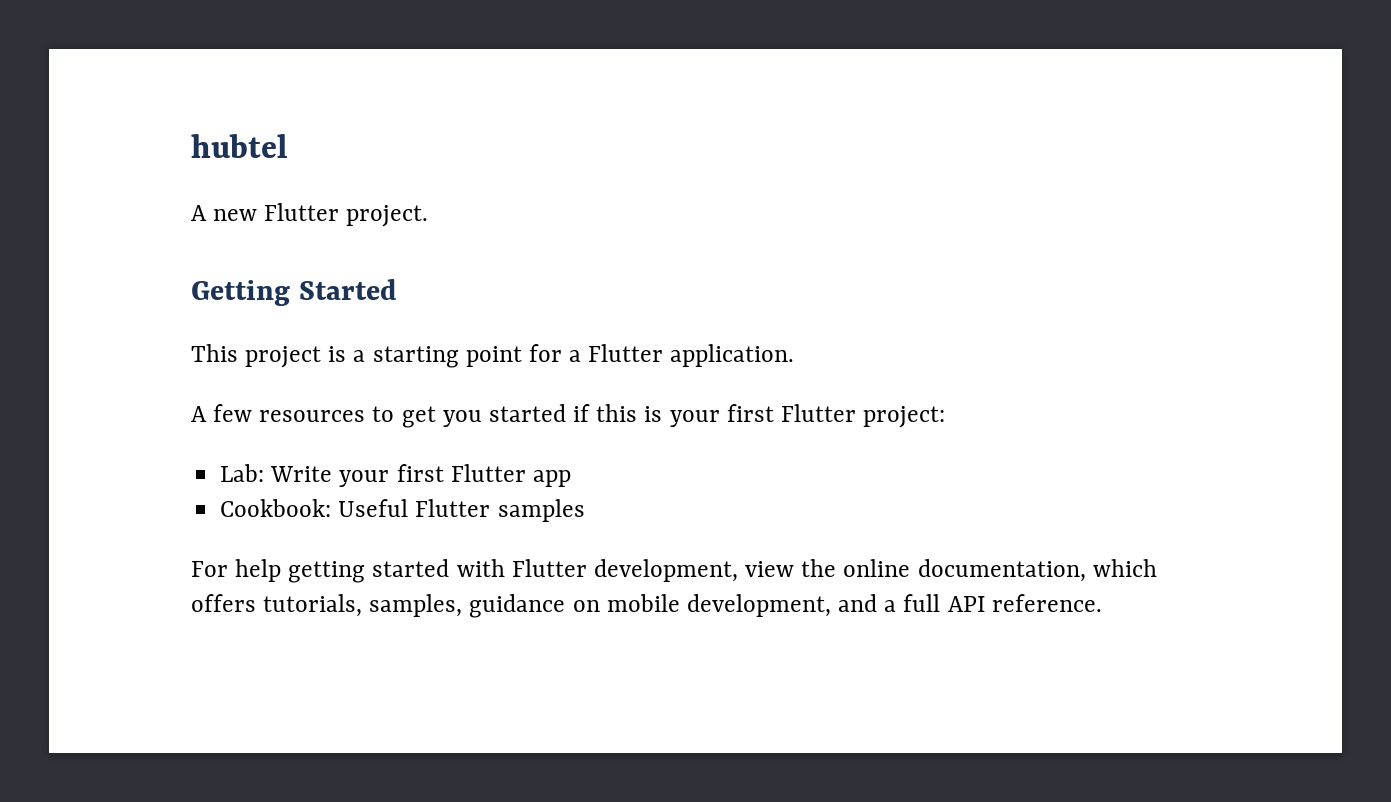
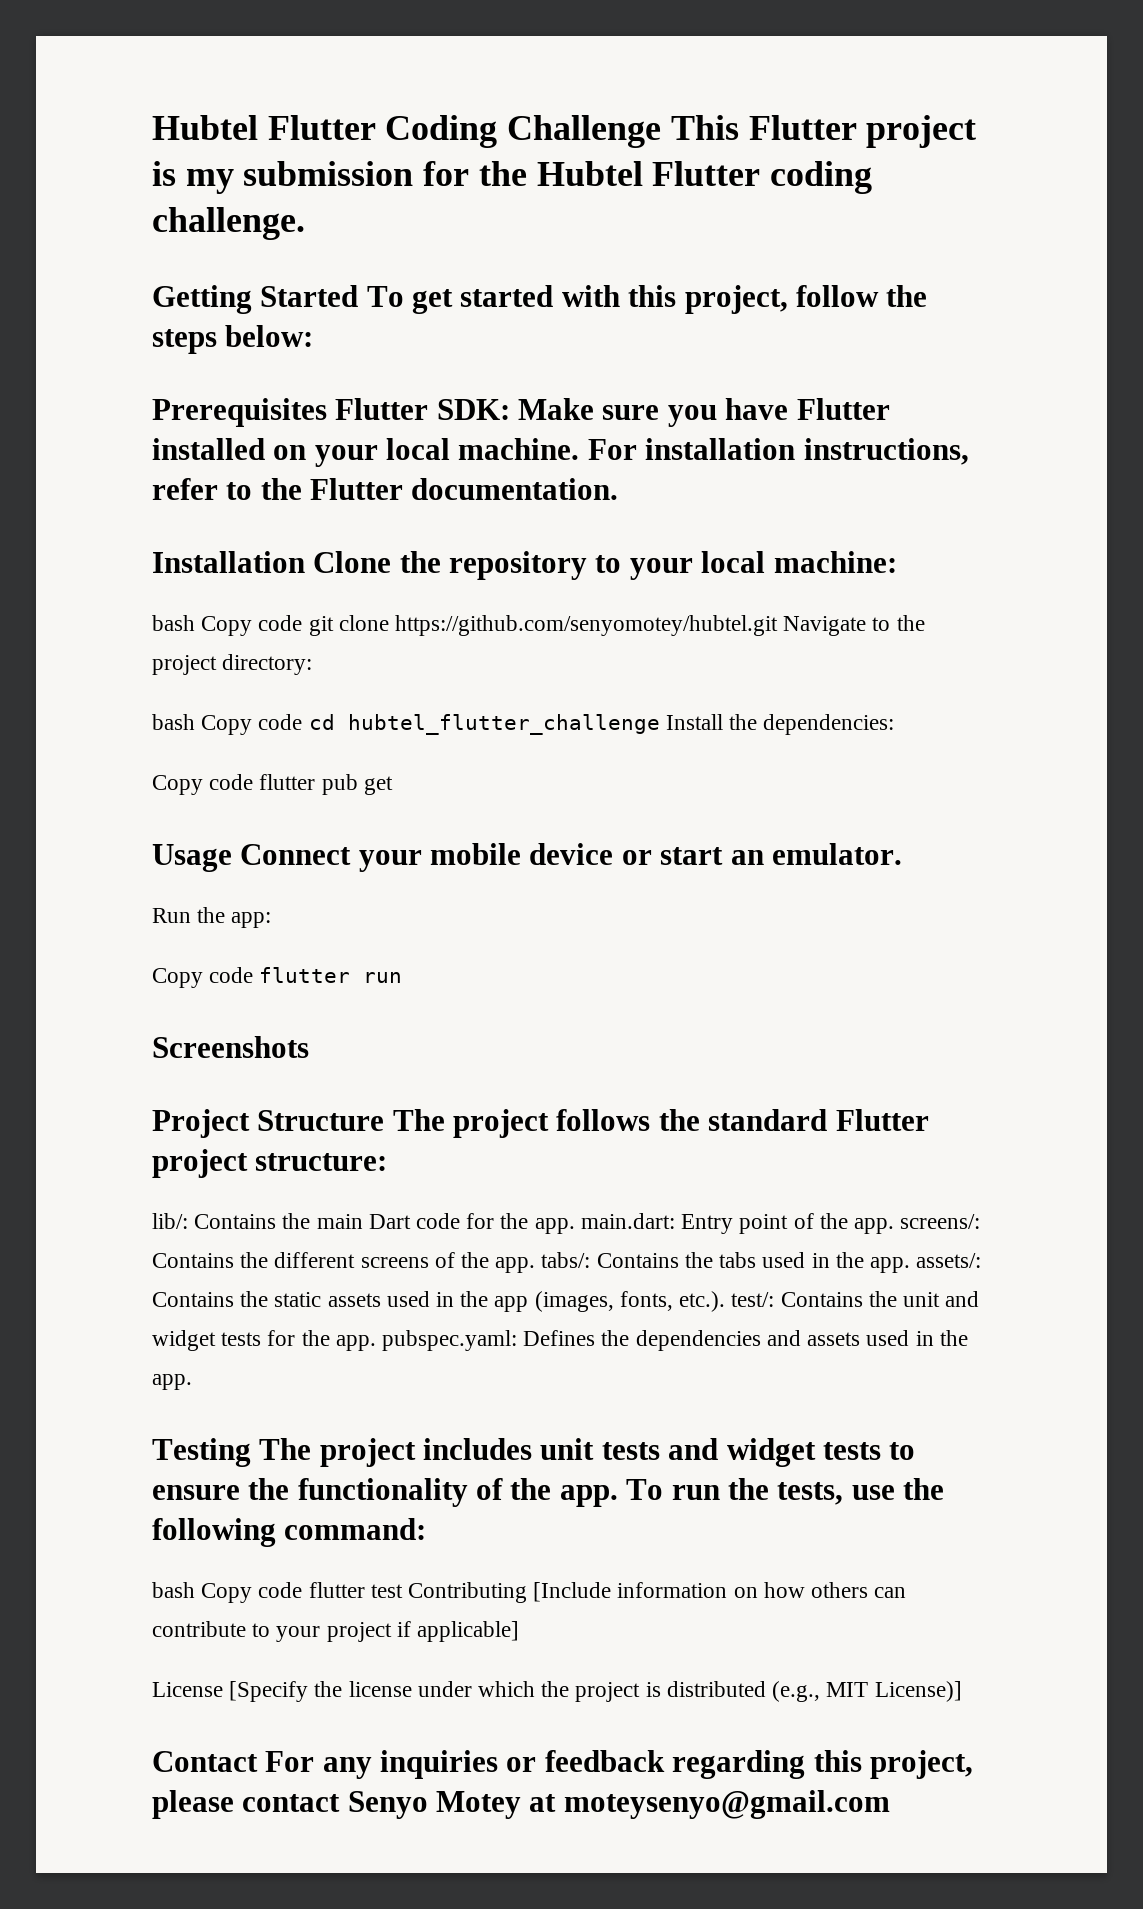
- hubtel
- A new Flutter project.
- Getting Started
- This project is a starting point for a Flutter application.
- A few resources to get you started if this is your first Flutter project:
- Lab: Write your first Flutter app
- Cookbook: Useful Flutter samples
- For help getting started with Flutter development, view the online documentation, which offers tutorials, samples, guidance on mobile development, and a full API reference.
+ Hubtel Flutter Coding Challenge This Flutter project is my submission for the Hubtel Flutter coding challenge.
+ Getting Started To get started with this project, follow the steps below:
+ Prerequisites Flutter SDK: Make sure you have Flutter installed on your local machine. For installation instructions, refer to the Flutter documentation.
+ Installation Clone the repository to your local machine:
+ bash Copy code git clone https://github.com/senyomotey/hubtel.git Navigate to the project directory:
+ bash Copy code cd hubtel_flutter_challenge Install the dependencies:
+ Copy code flutter pub get
+ Usage Connect your mobile device or start an emulator.
+ Run the app:
+ Copy code flutter run
+ Screenshots
+ Project Structure The project follows the standard Flutter project structure:
+ lib/: Contains the main Dart code for the app. main.dart: Entry point of the app. screens/: Contains the different screens of the app. tabs/: Contains the tabs used in the app. assets/: Contains the static assets used in the app (images, fonts, etc.). test/: Contains the unit and widget tests for the app. pubspec.yaml: Defines the dependencies and assets used in the app.
+ Testing The project includes unit tests and widget tests to ensure the functionality of the app. To run the tests, use the following command:
+ bash Copy code flutter test Contributing [Include information on how others can contribute to your project if applicable]
+ License [Specify the license under which the project is distributed (e.g., MIT License)]
+ Contact For any inquiries or feedback regarding this project, please contact Senyo Motey at moteysenyo@gmail.com

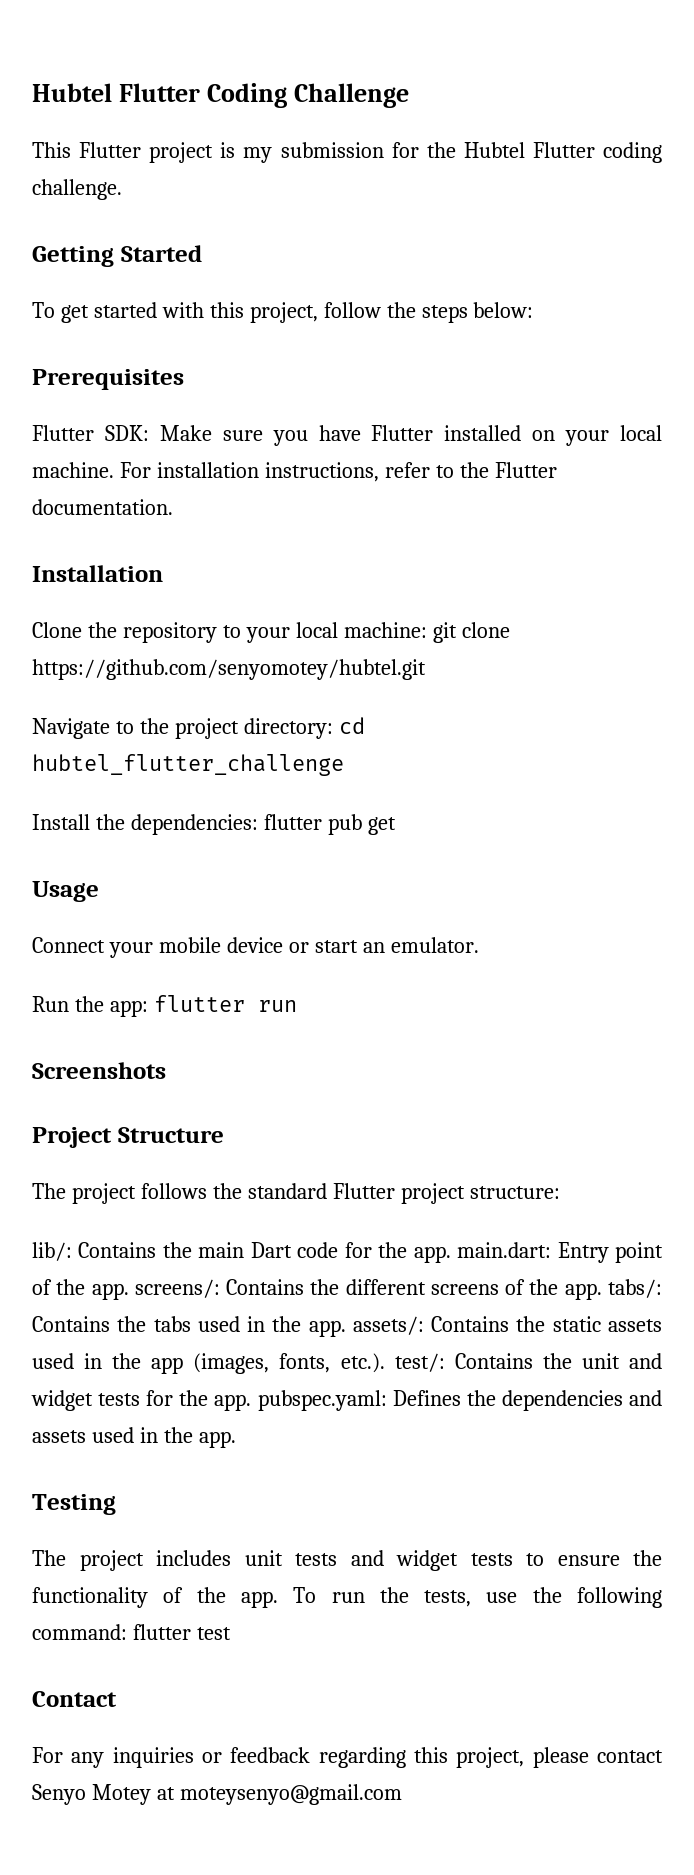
- Hubtel Flutter Coding Challenge This Flutter project is my submission for the Hubtel Flutter coding challenge.
+ Hubtel Flutter Coding Challenge
+ This Flutter project is my submission for the Hubtel Flutter coding challenge.
- Getting Started To get started with this project, follow the steps below:
+ Getting Started
+ To get started with this project, follow the steps below:
- Prerequisites Flutter SDK: Make sure you have Flutter installed on your local machine.
+ Prerequisites
+ Flutter SDK: Make sure you have Flutter installed on your local machine.
- Installation Clone the repository to your local machine:
- bash Copy code git clone https://github.com/senyomotey/hubtel.git Navigate to the project directory:
- bash Copy code cd hubtel_flutter_challenge Install the dependencies:
- Copy code flutter pub get
+ Installation
+ Clone the repository to your local machine: git clone https://github.com/senyomotey/hubtel.git
+ Navigate to the project directory: cd hubtel_flutter_challenge
+ Install the dependencies: flutter pub get
- Usage Connect your mobile device or start an emulator.
+ Usage
+ Connect your mobile device or start an emulator.
- Run the app:
- Copy code flutter run
+ Run the app: flutter run
- Project Structure The project follows the standard Flutter project structure:
+ Project Structure
+ The project follows the standard Flutter project structure:
- Testing The project includes unit tests and widget tests to ensure the functionality of the app.
+ Testing
+ The project includes unit tests and widget tests to ensure the functionality of the app.
- To run the tests, use the following command:
- bash Copy code flutter test Contributing [Include information on how others can contribute to your project if applicable]
- License [Specify the license under which the project is distributed (e.g., MIT License)]
+ To run the tests, use the following command: flutter test
- Contact For any inquiries or feedback regarding this project, please contact Senyo Motey at moteysenyo@gmail.com
+ Contact
+ For any inquiries or feedback regarding this project, please contact Senyo Motey at moteysenyo@gmail.com

